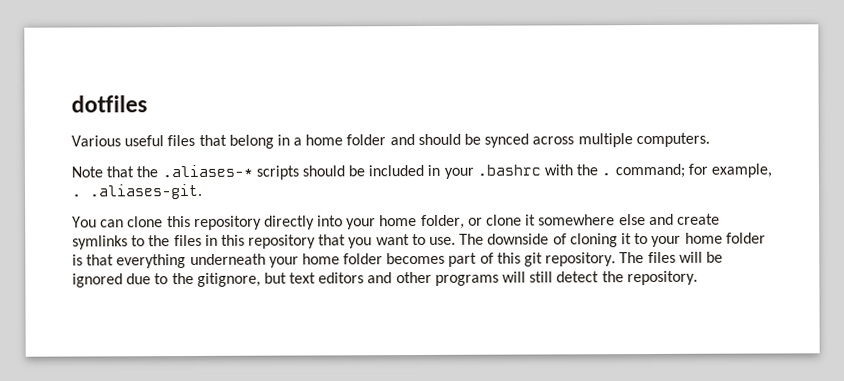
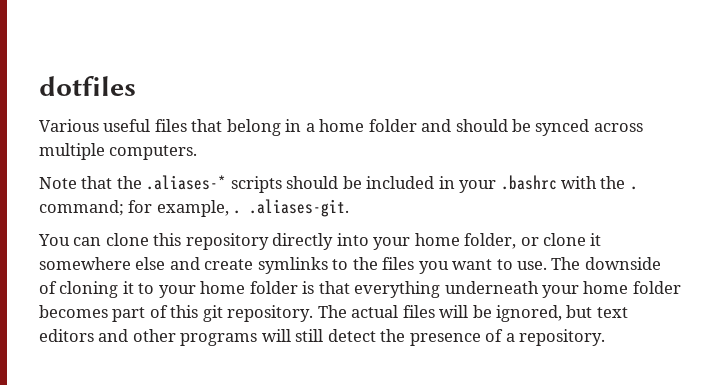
- You can clone this repository directly into your home folder, or clone it somewhere else and create symlinks to the files in this repository that you want to use.
+ You can clone this repository directly into your home folder, or clone it somewhere else and create symlinks to the files you want to use.
- The files will be ignored due to the gitignore, but text editors and other programs will still detect the repository.
+ The actual files will be ignored, but text editors and other programs will still detect the presence of a repository.

